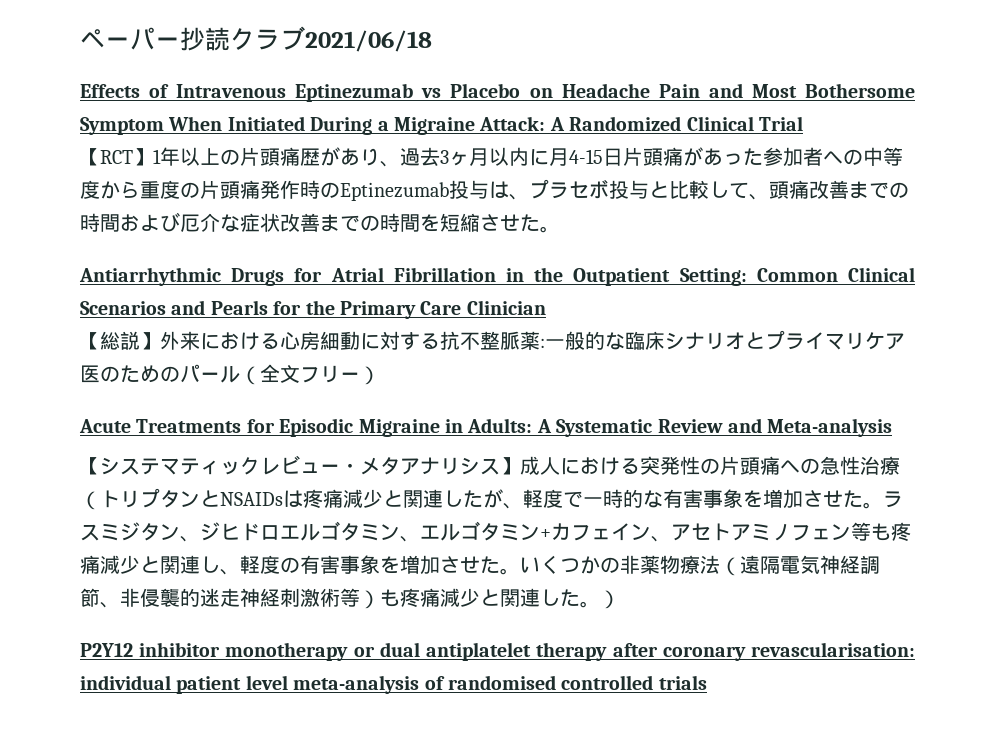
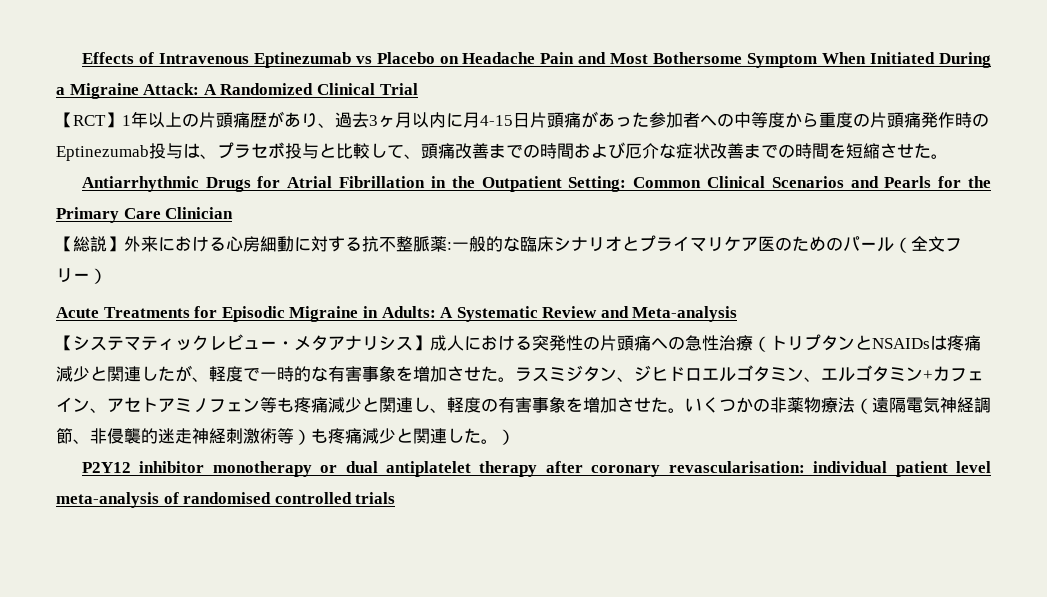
- ペーパー抄読クラブ2021/06/18

